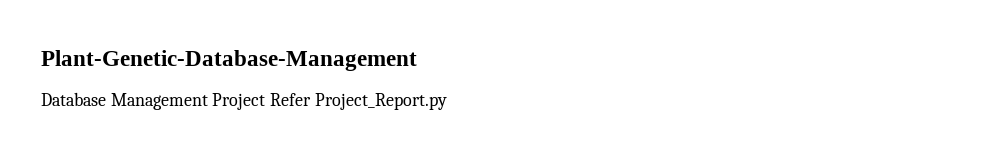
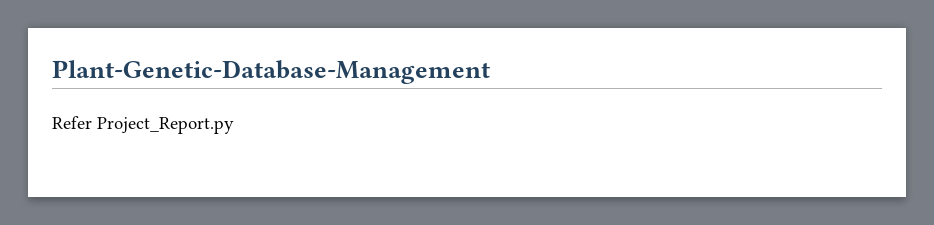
- Database Management Project Refer Project_Report.py
+ Refer Project_Report.py

